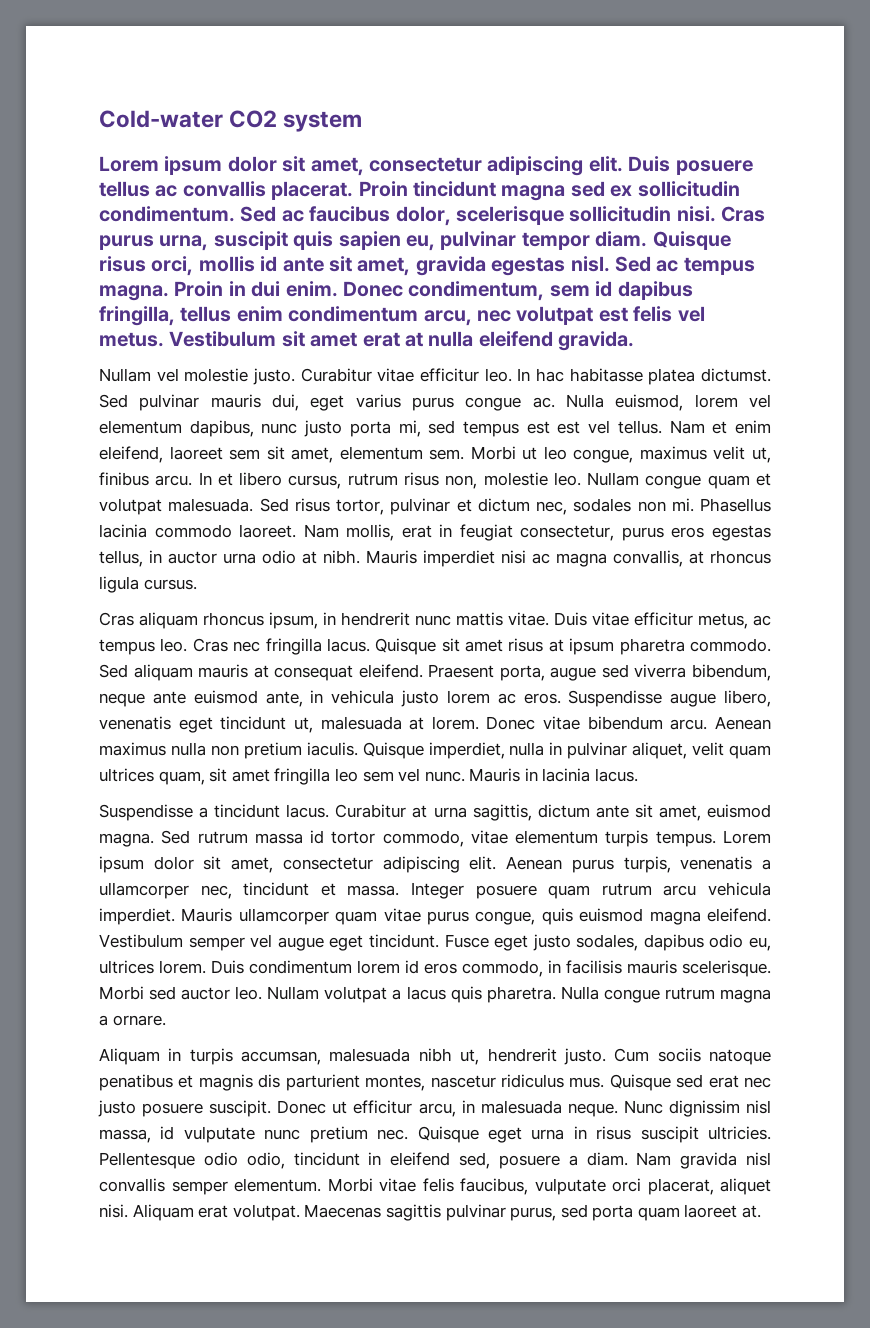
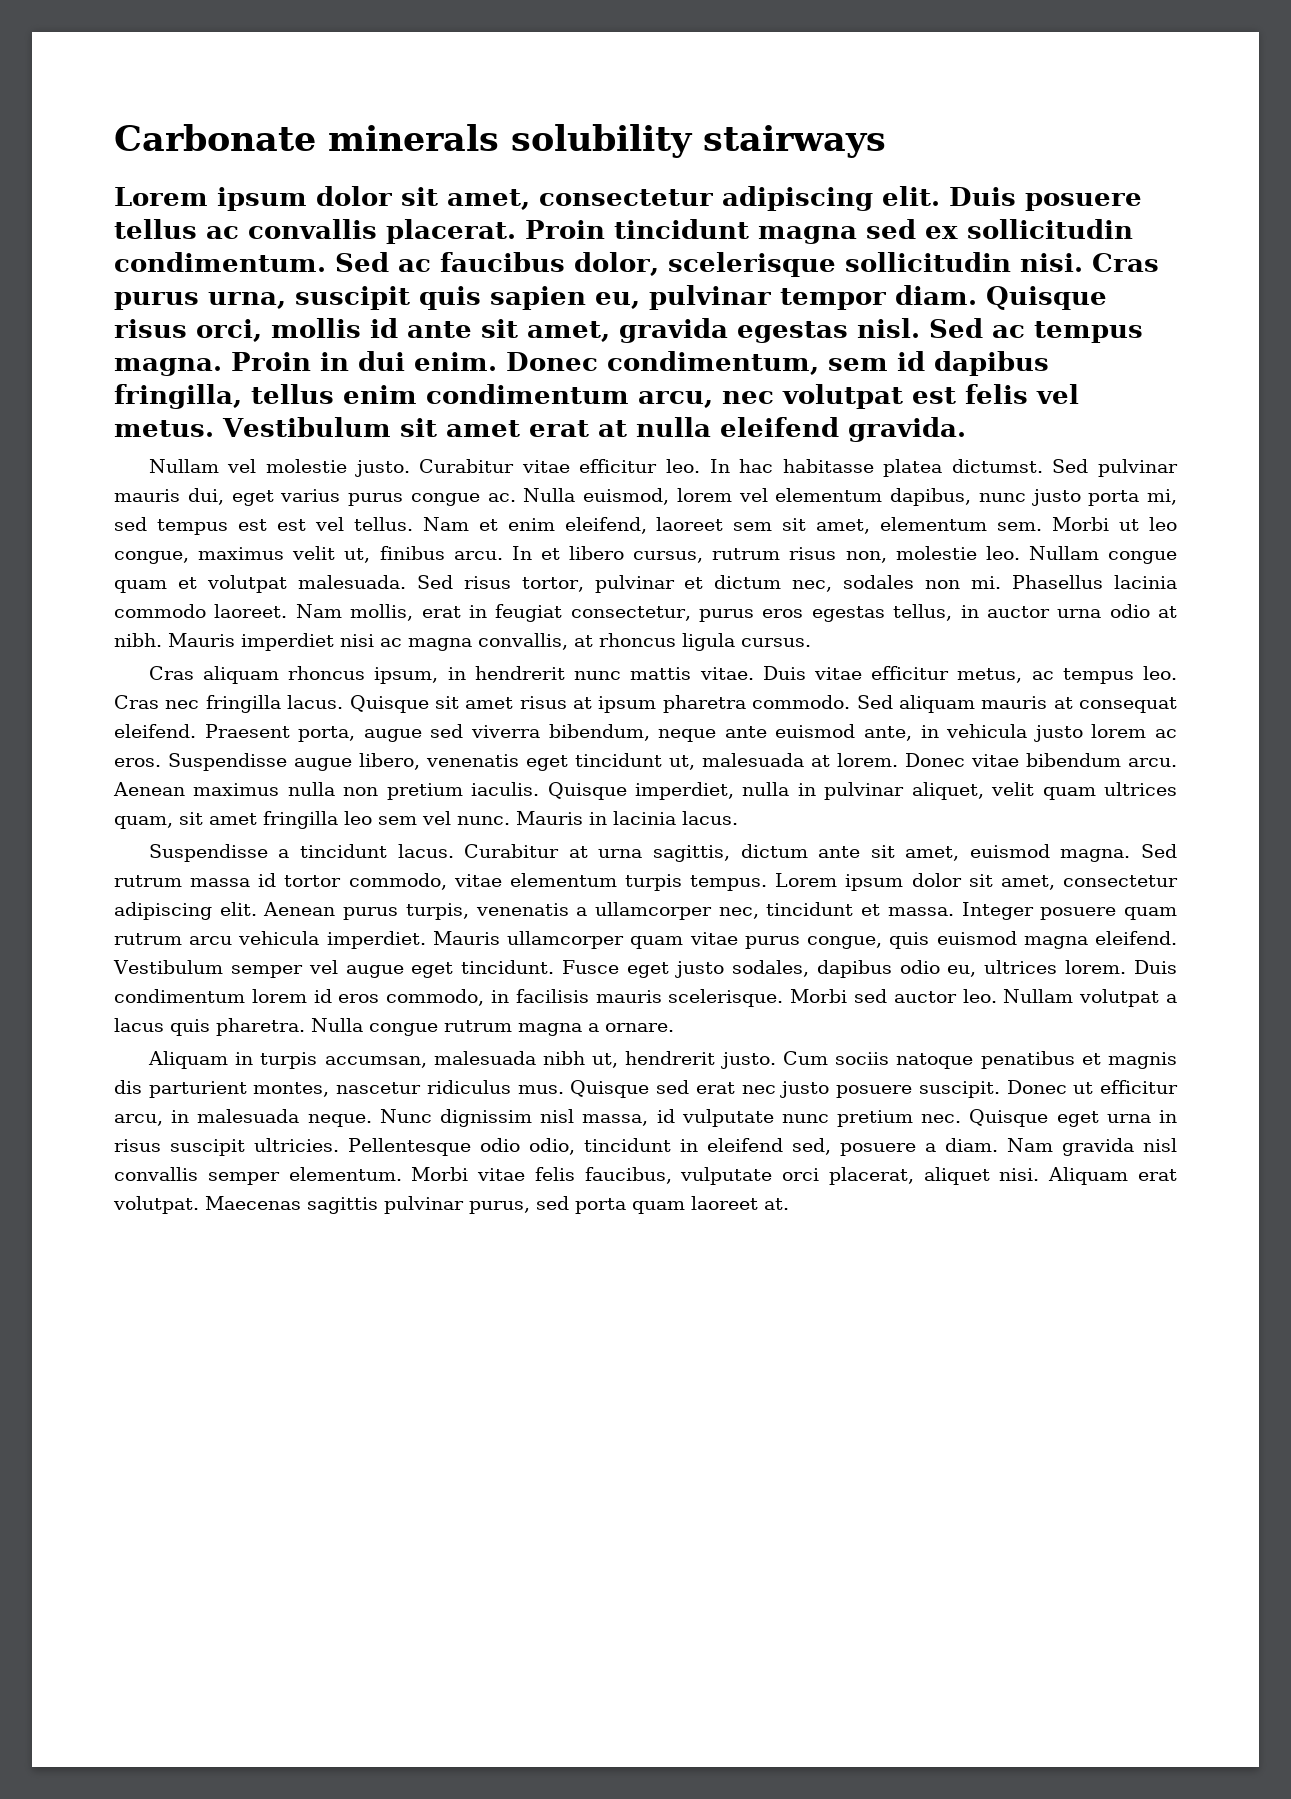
- Cold-water CO2 system
+ Carbonate minerals solubility stairways

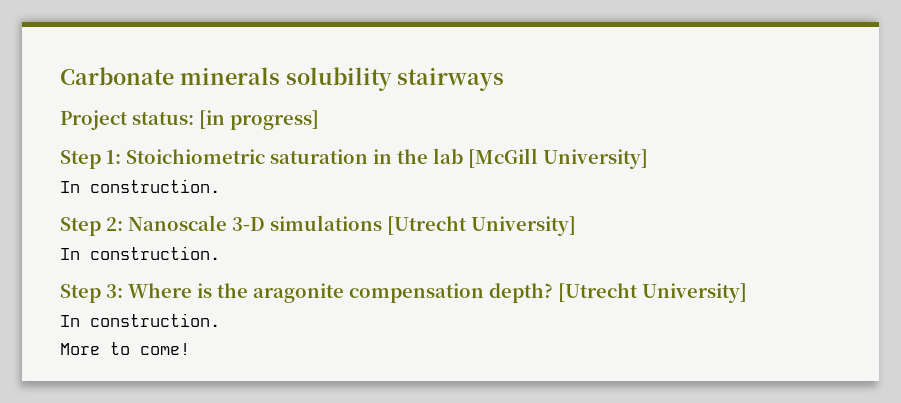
- Lorem ipsum dolor sit amet, consectetur adipiscing elit. Duis posuere tellus ac convallis placerat. Proin tincidunt magna sed ex sollicitudin condimentum. Sed ac faucibus dolor, scelerisque sollicitudin nisi. Cras purus urna, suscipit quis sapien eu, pulvinar tempor diam. Quisque risus orci, mollis id ante sit amet, gravida egestas nisl. Sed ac tempus magna. Proin in dui enim. Donec condimentum, sem id dapibus fringilla, tellus enim condimentum arcu, nec volutpat est felis vel metus. Vestibulum sit amet erat at nulla eleifend gravida.
- Nullam vel molestie justo. Curabitur vitae efficitur leo. In hac habitasse platea dictumst. Sed pulvinar mauris dui, eget varius purus congue ac. Nulla euismod, lorem vel elementum dapibus, nunc justo porta mi, sed tempus est est vel tellus. Nam et enim eleifend, laoreet sem sit amet, elementum sem. Morbi ut leo congue, maximus velit ut, finibus arcu. In et libero cursus, rutrum risus non, molestie leo. Nullam congue quam et volutpat malesuada. Sed risus tortor, pulvinar et dictum nec, sodales non mi. Phasellus lacinia commodo laoreet. Nam mollis, erat in feugiat consectetur, purus eros egestas tellus, in auctor urna odio at nibh. Mauris imperdiet nisi ac magna convallis, at rhoncus ligula cursus.
- Cras aliquam rhoncus ipsum, in hendrerit nunc mattis vitae. Duis vitae efficitur metus, ac tempus leo. Cras nec fringilla lacus. Quisque sit amet risus at ipsum pharetra commodo. Sed aliquam mauris at consequat eleifend. Praesent porta, augue sed viverra bibendum, neque ante euismod ante, in vehicula justo lorem ac eros. Suspendisse augue libero, venenatis eget tincidunt ut, malesuada at lorem. Donec vitae bibendum arcu. Aenean maximus nulla non pretium iaculis. Quisque imperdiet, nulla in pulvinar aliquet, velit quam ultrices quam, sit amet fringilla leo sem vel nunc. Mauris in lacinia lacus.
- Suspendisse a tincidunt lacus. Curabitur at urna sagittis, dictum ante sit amet, euismod magna. Sed rutrum massa id tortor commodo, vitae elementum turpis tempus. Lorem ipsum dolor sit amet, consectetur adipiscing elit. Aenean purus turpis, venenatis a ullamcorper nec, tincidunt et massa. Integer posuere quam rutrum arcu vehicula imperdiet. Mauris ullamcorper quam vitae purus congue, quis euismod magna eleifend. Vestibulum semper vel augue eget tincidunt. Fusce eget justo sodales, dapibus odio eu, ultrices lorem. Duis condimentum lorem id eros commodo, in facilisis mauris scelerisque. Morbi sed auctor leo. Nullam volutpat a lacus quis pharetra. Nulla congue rutrum magna a ornare.
- Aliquam in turpis accumsan, malesuada nibh ut, hendrerit justo. Cum sociis natoque penatibus et magnis dis parturient montes, nascetur ridiculus mus. Quisque sed erat nec justo posuere suscipit. Donec ut efficitur arcu, in malesuada neque. Nunc dignissim nisl massa, id vulputate nunc pretium nec. Quisque eget urna in risus suscipit ultricies. Pellentesque odio odio, tincidunt in eleifend sed, posuere a diam. Nam gravida nisl convallis semper elementum. Morbi vitae felis faucibus, vulputate orci placerat, aliquet nisi. Aliquam erat volutpat. Maecenas sagittis pulvinar purus, sed porta quam laoreet at.
+ Project status: [in progress]
+ Step 1: Stoichiometric saturation in the lab [McGill University]
+ In construction.
+ Step 2: Nanoscale 3-D simulations [Utrecht University]
+ In construction.
+ Step 3: Where is the aragonite compensation depth? [Utrecht University]
+ In construction.
+ More to come!

